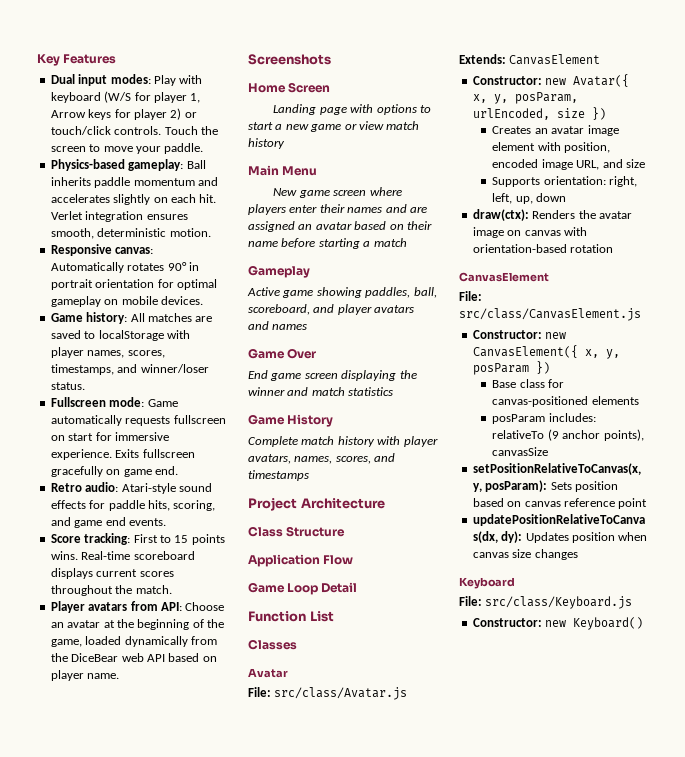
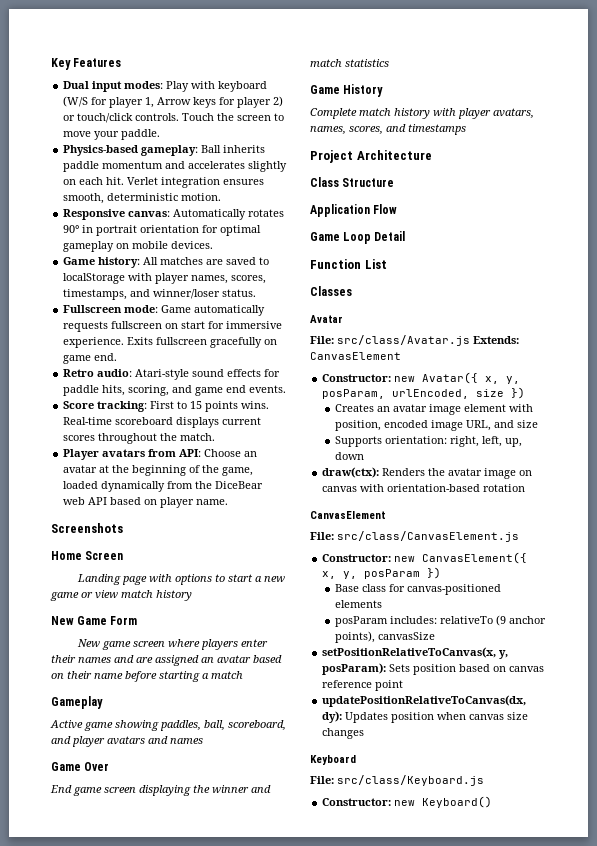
- Main Menu
+ New Game Form

